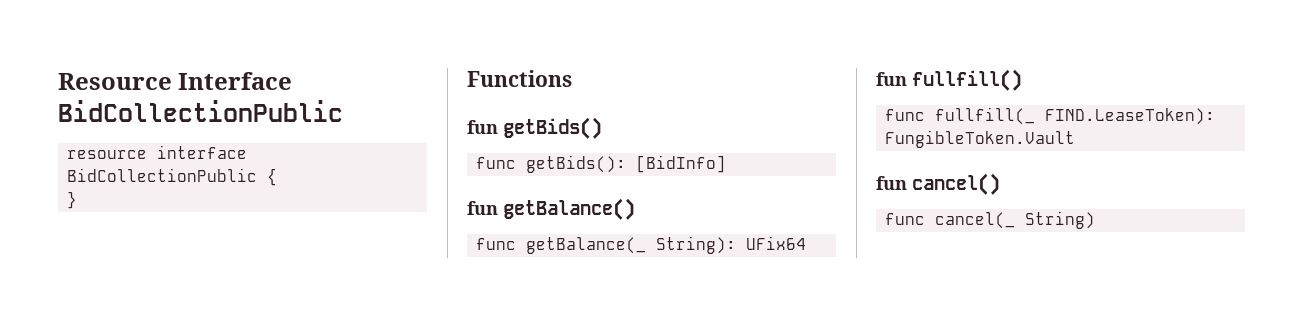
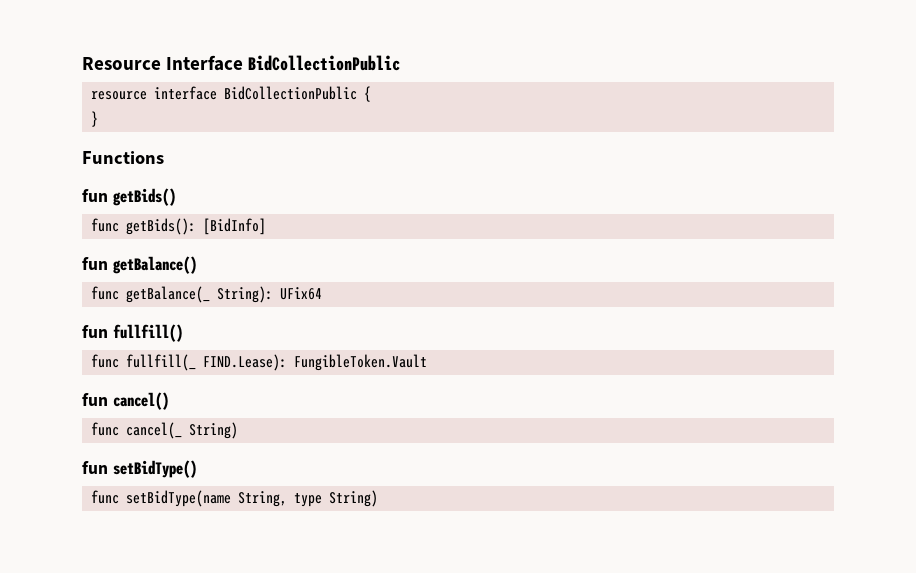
- func fullfill(_ FIND.LeaseToken): FungibleToken.Vault
+ func fullfill(_ FIND.Lease): FungibleToken.Vault
+ fun setBidType()
+ func setBidType(name String, type String)

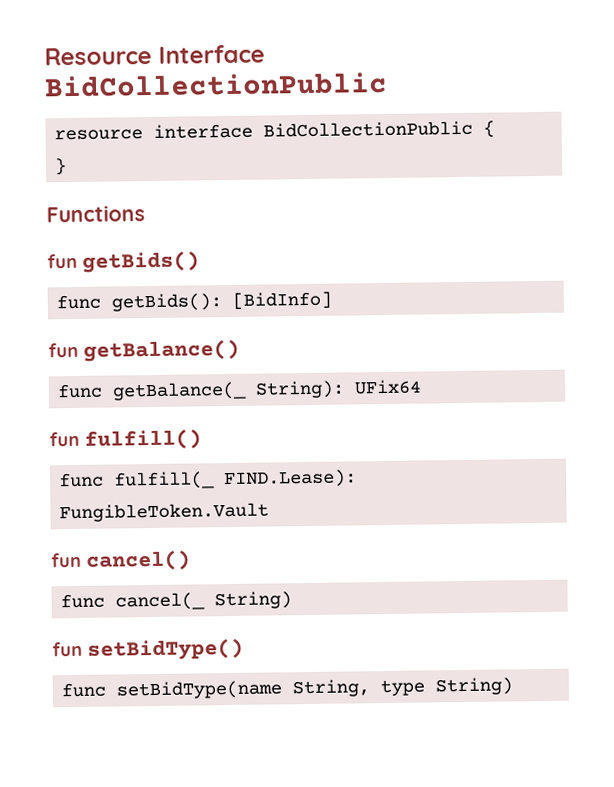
- fun fullfill()
- func fullfill(_ FIND.Lease): FungibleToken.Vault
+ fun fulfill()
+ func fulfill(_ FIND.Lease): FungibleToken.Vault

